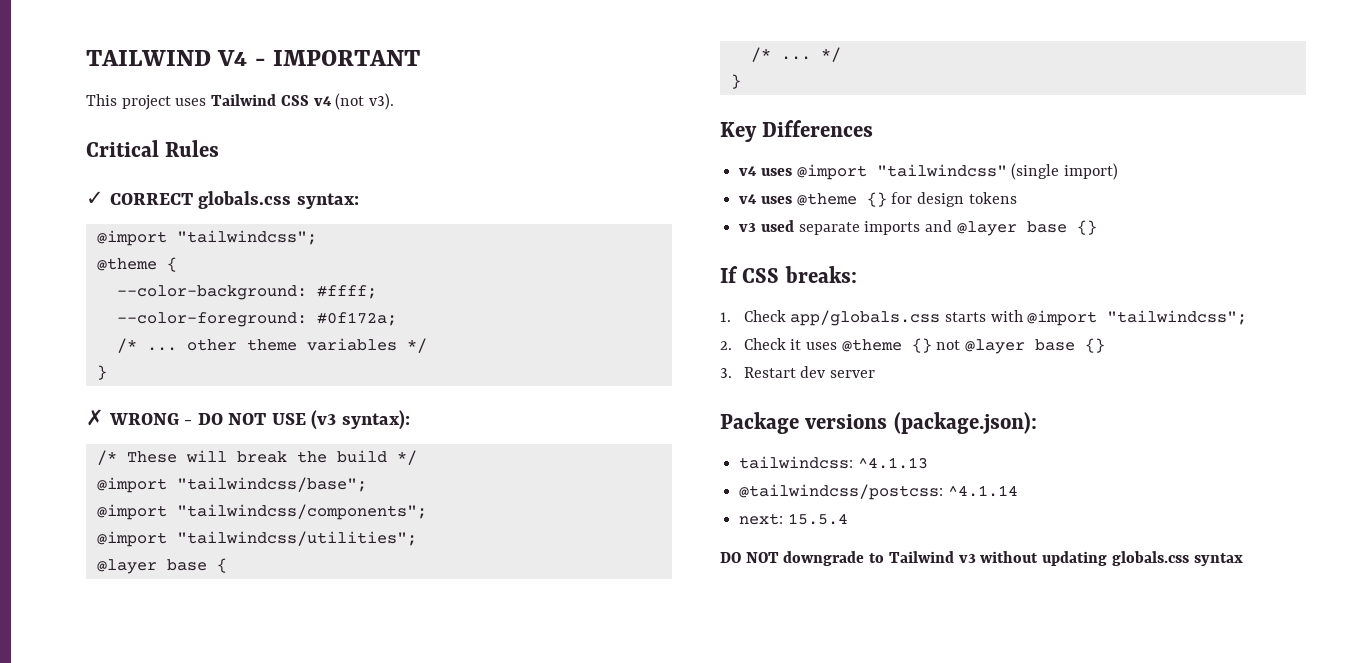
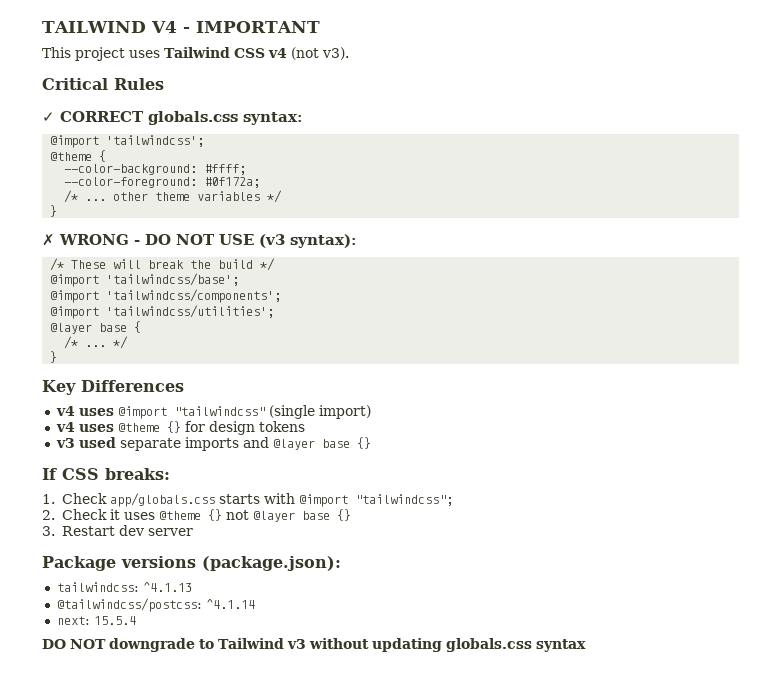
  ✓ CORRECT globals.css syntax:
- @import "tailwindcss";
+ @import 'tailwindcss';
- @import "tailwindcss/base";
- @import "tailwindcss/components";
- @import "tailwindcss/utilities";
+ @import 'tailwindcss/base';
+ @import 'tailwindcss/components';
+ @import 'tailwindcss/utilities';

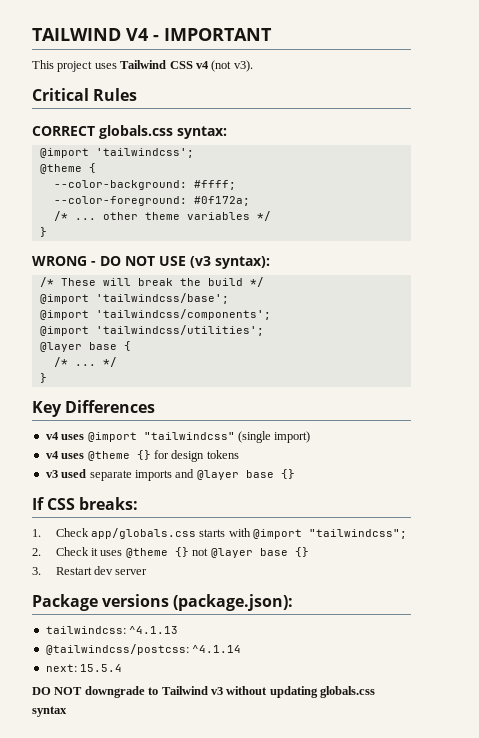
- ✓ CORRECT globals.css syntax:
+ CORRECT globals.css syntax:
- ✗ WRONG - DO NOT USE (v3 syntax):
+ WRONG - DO NOT USE (v3 syntax):

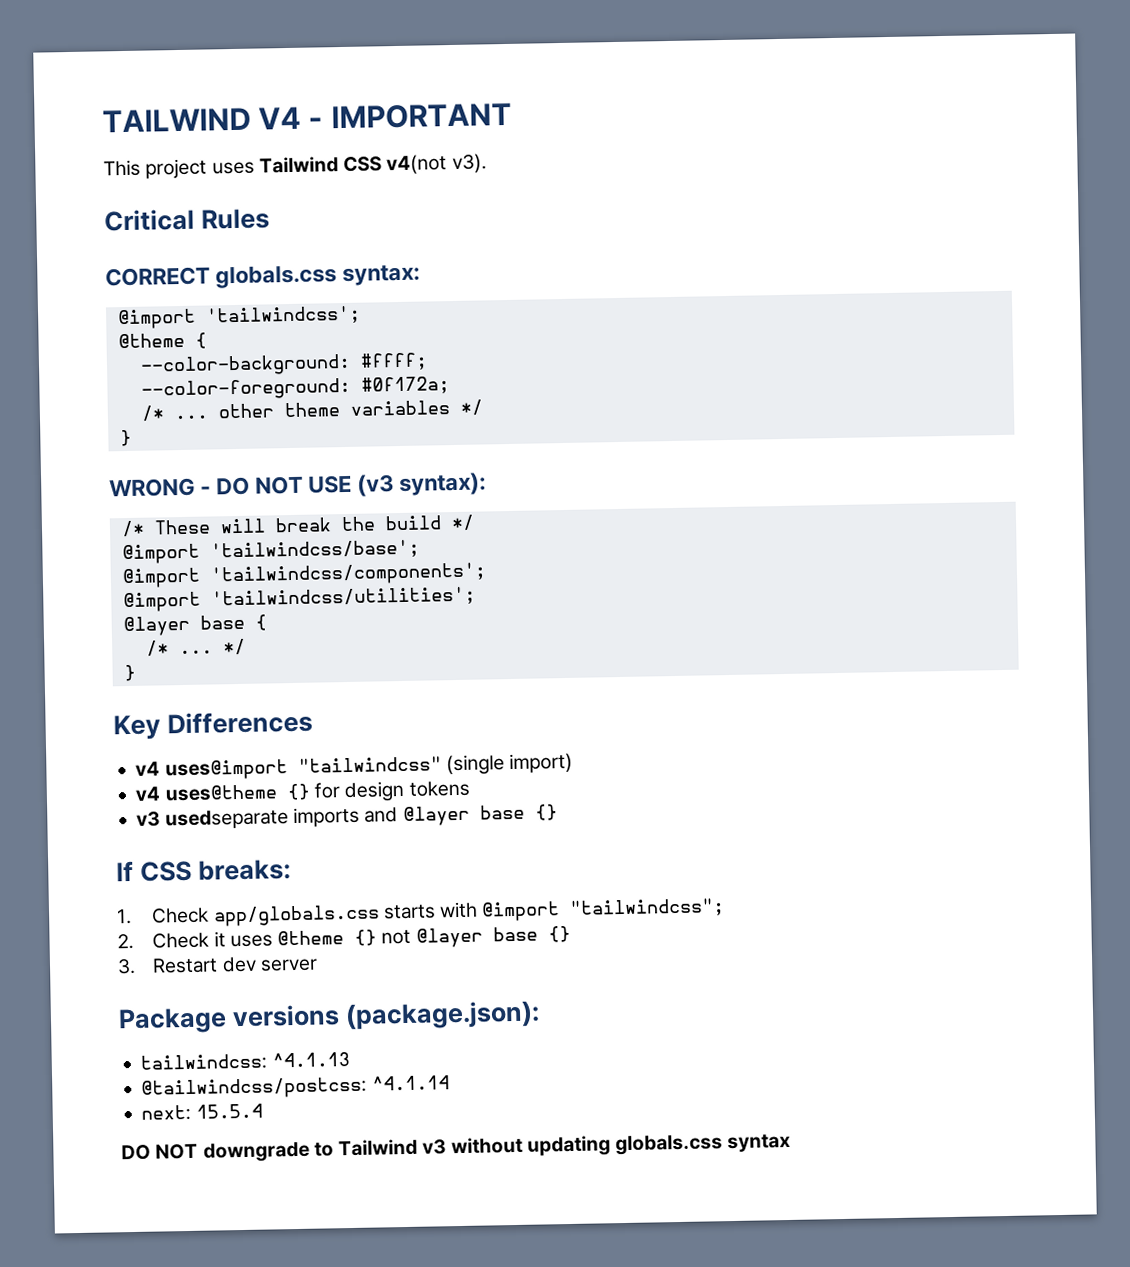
- This project uses Tailwind CSS v4 (not v3).
+ This project uses Tailwind CSS v4(not v3).
- v4 uses @import "tailwindcss" (single import)
+ v4 uses@import "tailwindcss" (single import)
- v4 uses @theme {} for design tokens
+ v4 uses@theme {} for design tokens
- v3 used separate imports and @layer base {}
+ v3 usedseparate imports and @layer base {}

